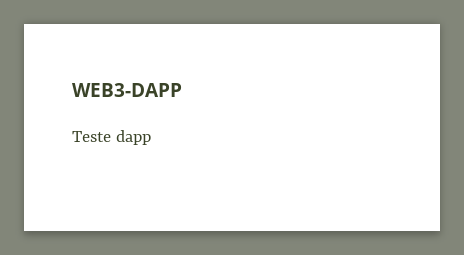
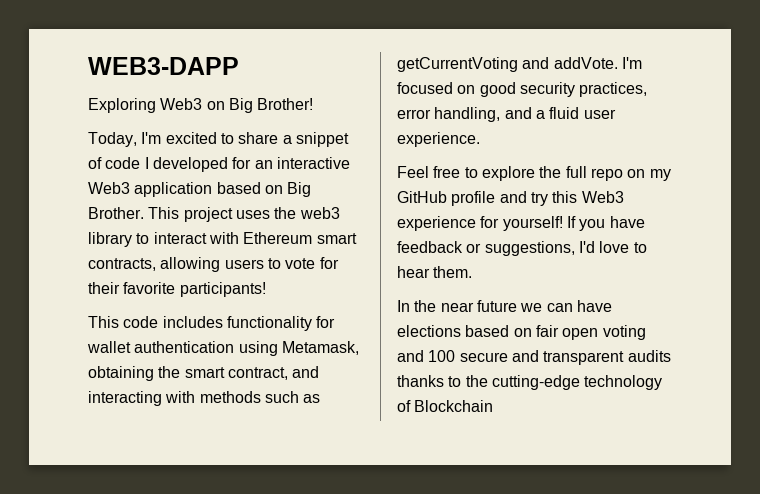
- Teste dapp
+ Exploring Web3 on Big Brother!
+ Today, I'm excited to share a snippet of code I developed for an interactive Web3 application based on Big Brother. This project uses the web3 library to interact with Ethereum smart contracts, allowing users to vote for their favorite participants!
+ This code includes functionality for wallet authentication using Metamask, obtaining the smart contract, and interacting with methods such as getCurrentVoting and addVote. I'm focused on good security practices, error handling, and a fluid user experience.
+ Feel free to explore the full repo on my GitHub profile and try this Web3 experience for yourself! If you have feedback or suggestions, I'd love to hear them.
+ In the near future we can have elections based on fair open voting and 100 secure and transparent audits thanks to the cutting-edge technology of Blockchain

